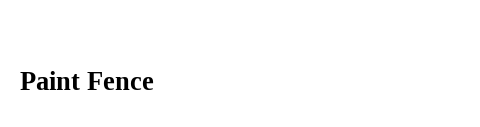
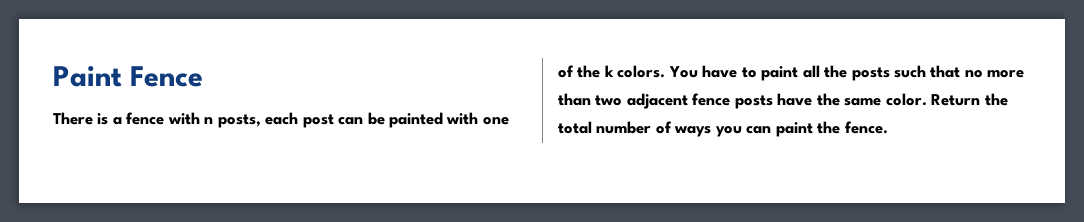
+ There is a fence with n posts, each post can be painted with one of the k colors. You have to paint all the posts such that no more than two adjacent fence posts have the same color. Return the total number of ways you can paint the fence.

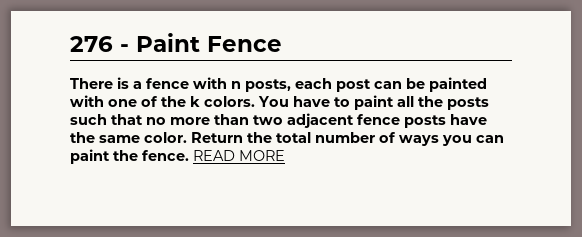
- Paint Fence
+ 276 - Paint Fence
+ READ MORE

